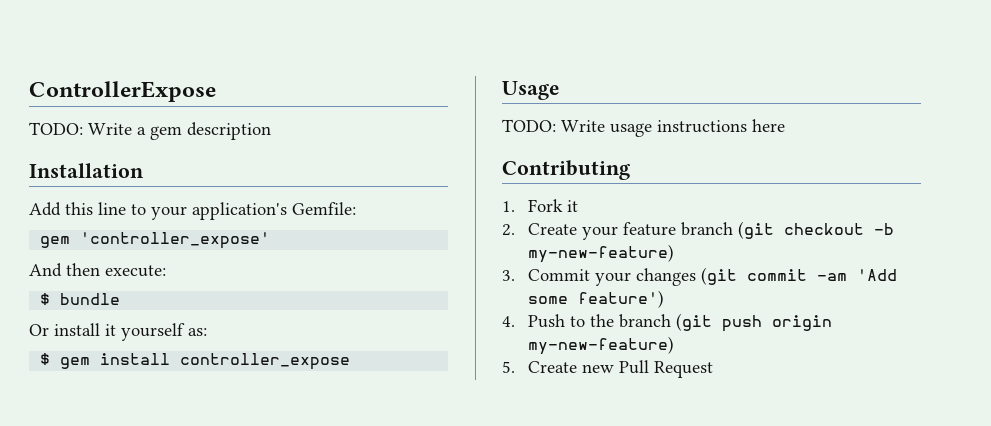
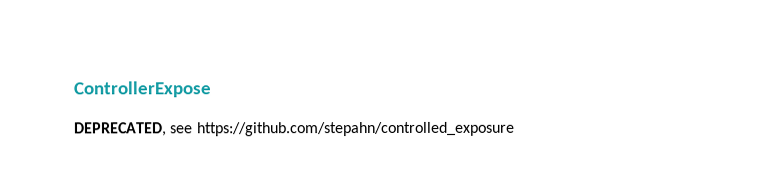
- TODO: Write a gem description
- Installation
- Add this line to your application's Gemfile:
- gem 'controller_expose'
- And then execute:
- $ bundle
- Or install it yourself as:
- $ gem install controller_expose
- Usage
- TODO: Write usage instructions here
- Contributing
- 1. Fork it
- 2. Create your feature branch (git checkout -b my-new-feature)
- 3. Commit your changes (git commit -am 'Add some feature')
- 4. Push to the branch (git push origin my-new-feature)
- 5. Create new Pull Request
+ DEPRECATED, see https://github.com/stepahn/controlled_exposure

